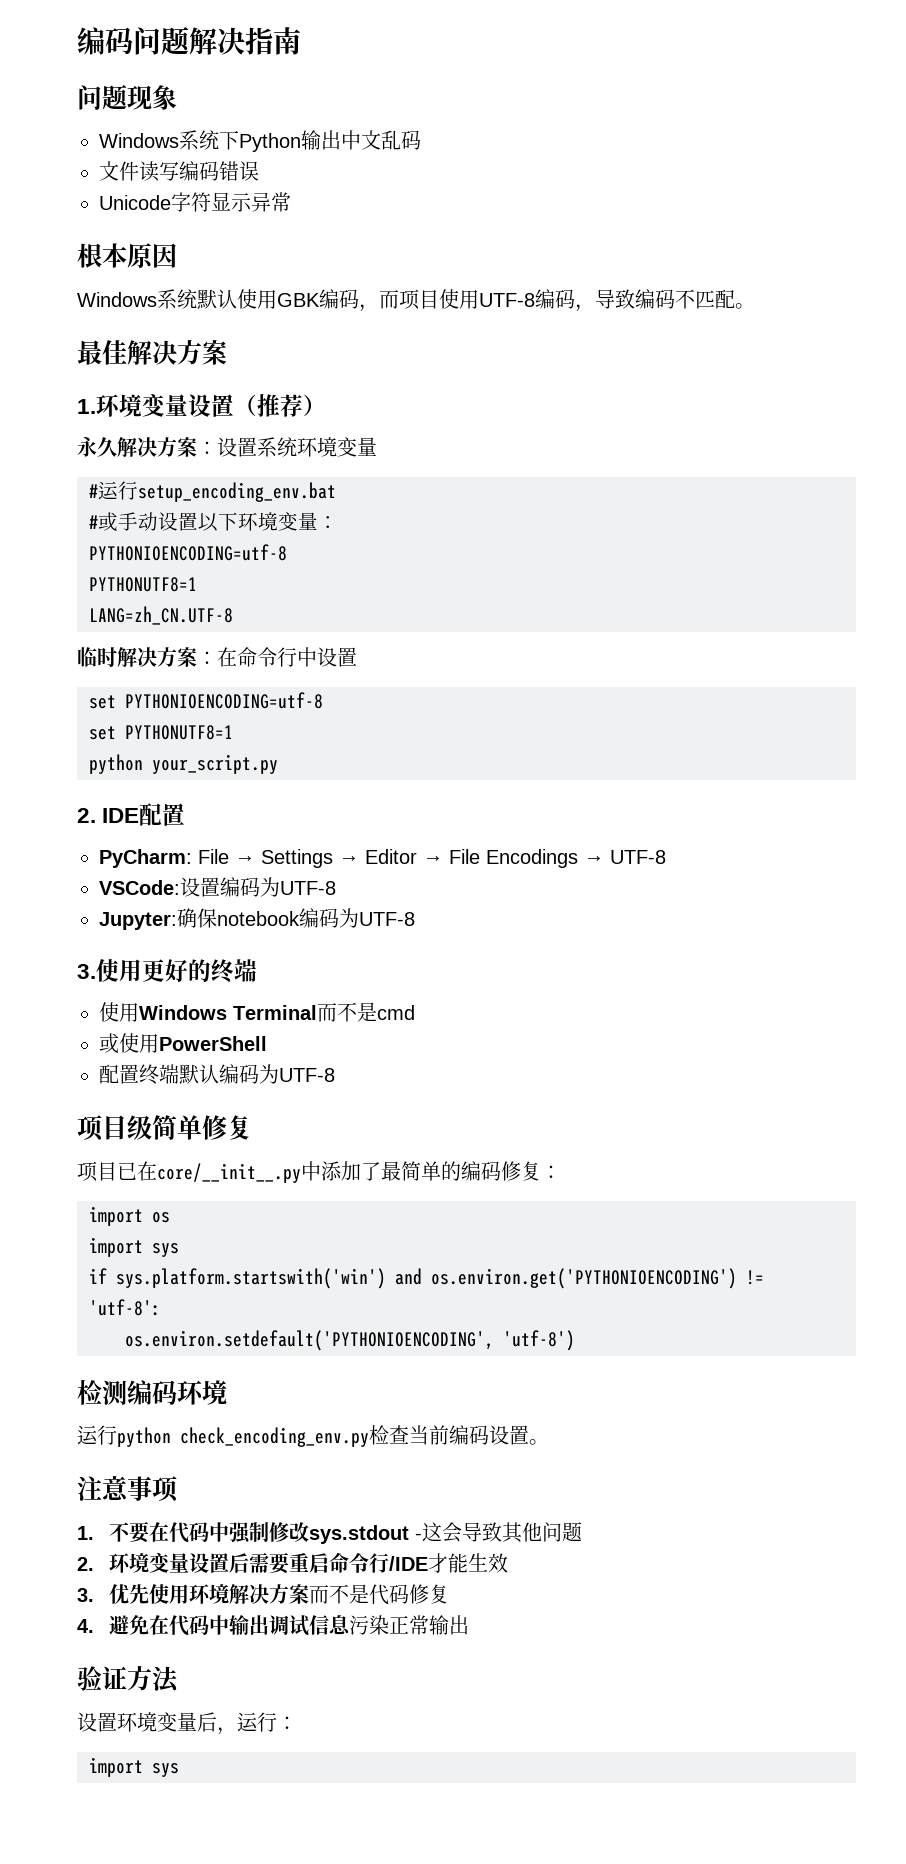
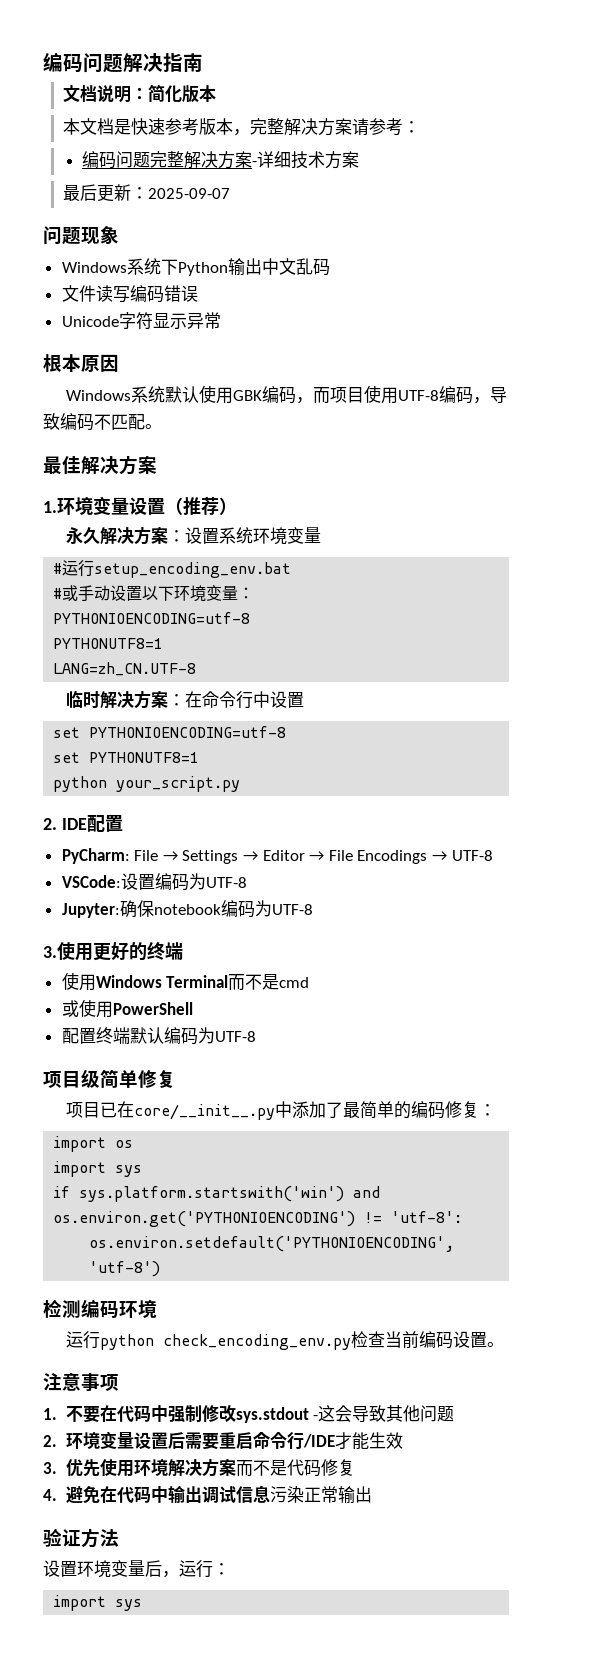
+ 文档说明：简化版本
+ 本文档是快速参考版本，完整解决方案请参考：
+ 编码问题完整解决方案-详细技术方案
+ 最后更新：2025-09-07

